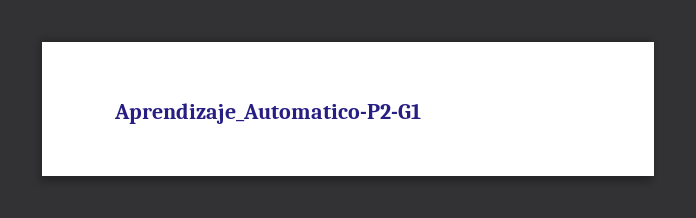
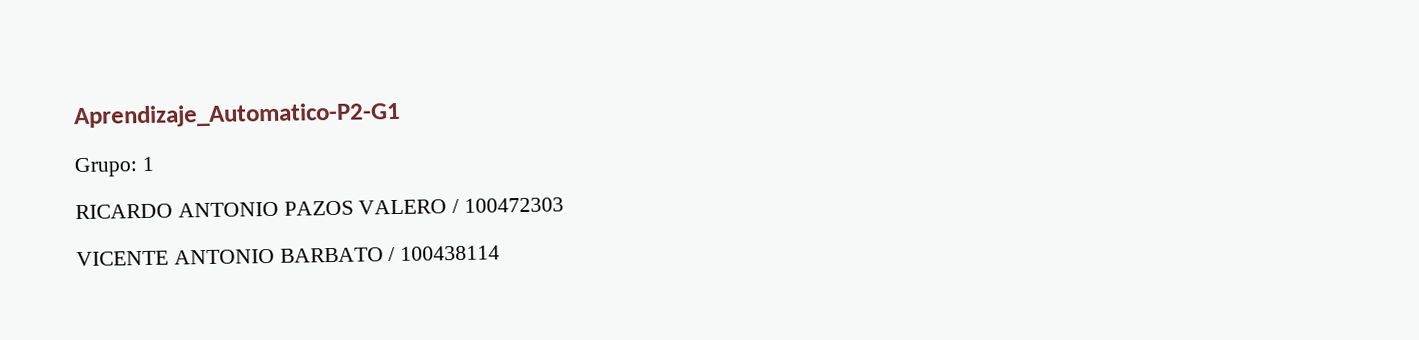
+ Grupo: 1
+ RICARDO ANTONIO PAZOS VALERO / 100472303
+ VICENTE ANTONIO BARBATO / 100438114

